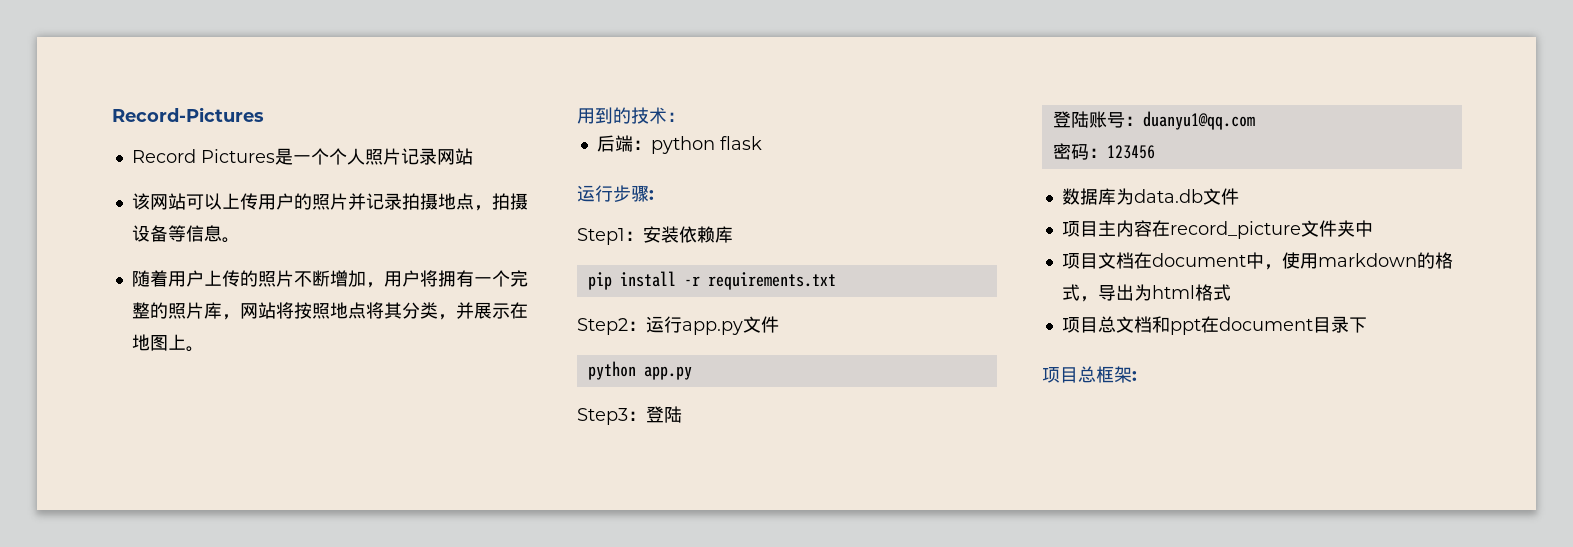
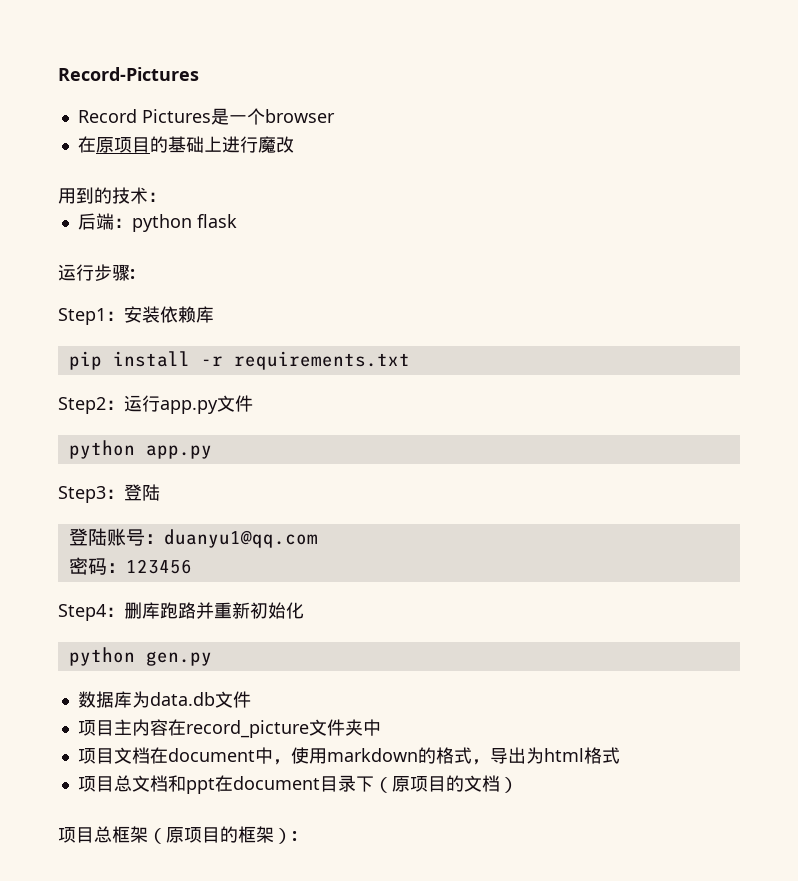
- Record Pictures是一个个人照片记录网站
- 该网站可以上传用户的照片并记录拍摄地点，拍摄设备等信息。
- 随着用户上传的照片不断增加，用户将拥有一个完整的照片库，网站将按照地点将其分类，并展示在地图上。
+ Record Pictures是一个browser
+ 在原项目的基础上进行魔改
+ Step4：删库跑路并重新初始化
+ python gen.py
- 项目总文档和ppt在document目录下
+ 项目总文档和ppt在document目录下（原项目的文档）
- 项目总框架:
+ 项目总框架（原项目的框架）:

